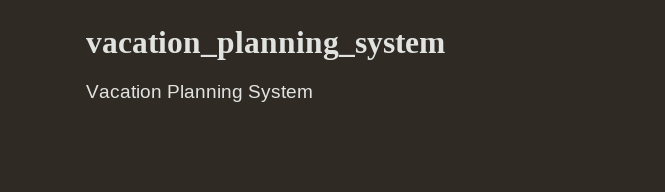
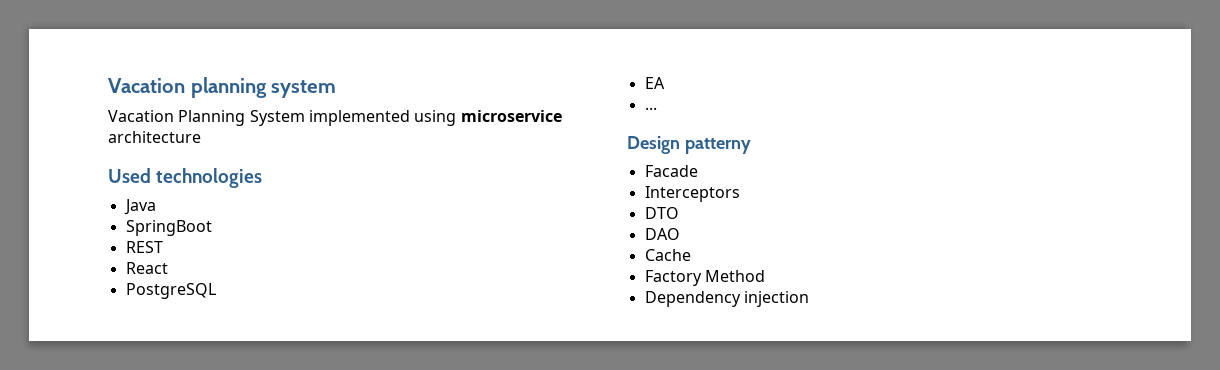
- vacation_planning_system
+ Vacation planning system
- Vacation Planning System
+ Vacation Planning System implemented using microservice architecture
+ Used technologies
+ Java
+ SpringBoot
+ REST
+ React
+ PostgreSQL
+ EA
+ ...
+ Design patterny
+ Facade
+ Interceptors
+ DTO
+ DAO
+ Cache
+ Factory Method
+ Dependency injection

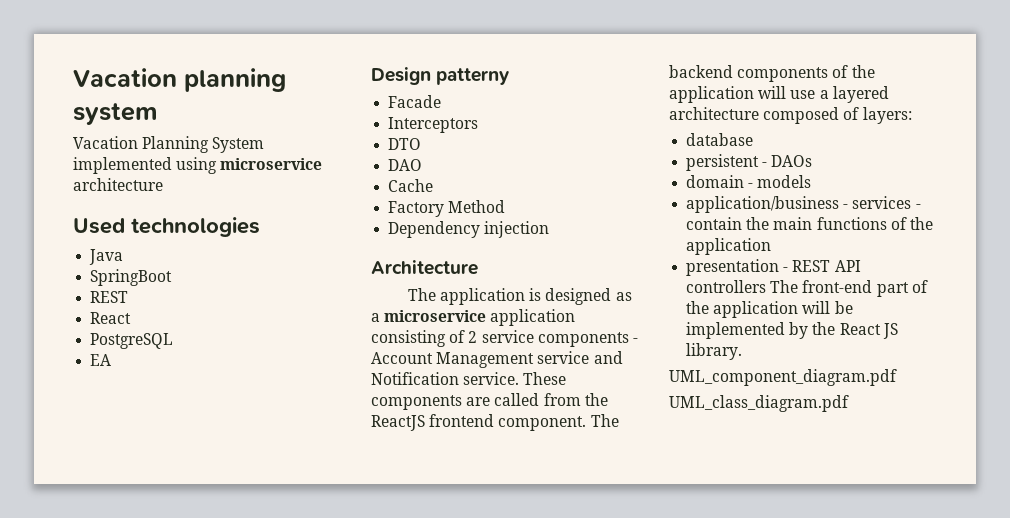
- ...
+ Architecture
+ The application is designed as a microservice application consisting of 2 service components - Account Management service and Notification service. These components are called from the ReactJS frontend component. The backend components of the application will use a layered architecture composed of layers:
+ database
+ persistent - DAOs
+ domain - models
+ application/business - services - contain the main functions of the application
+ presentation - REST API controllers The front-end part of the application will be implemented by the React JS library.
+ UML_component_diagram.pdf
+ UML_class_diagram.pdf

